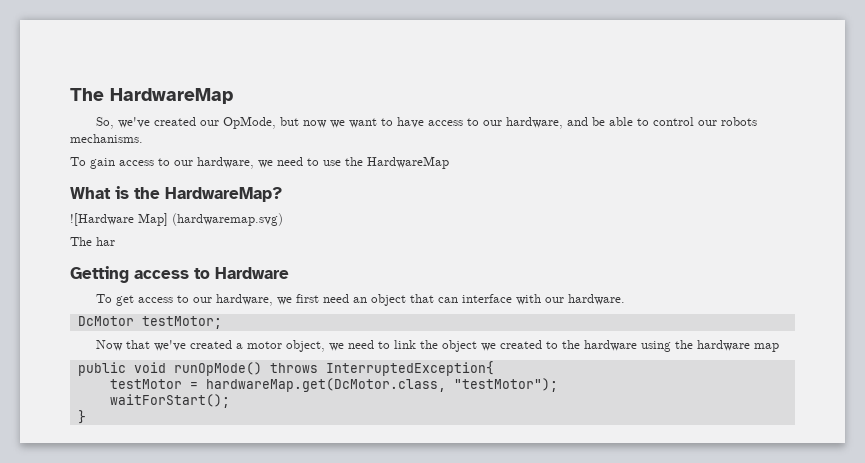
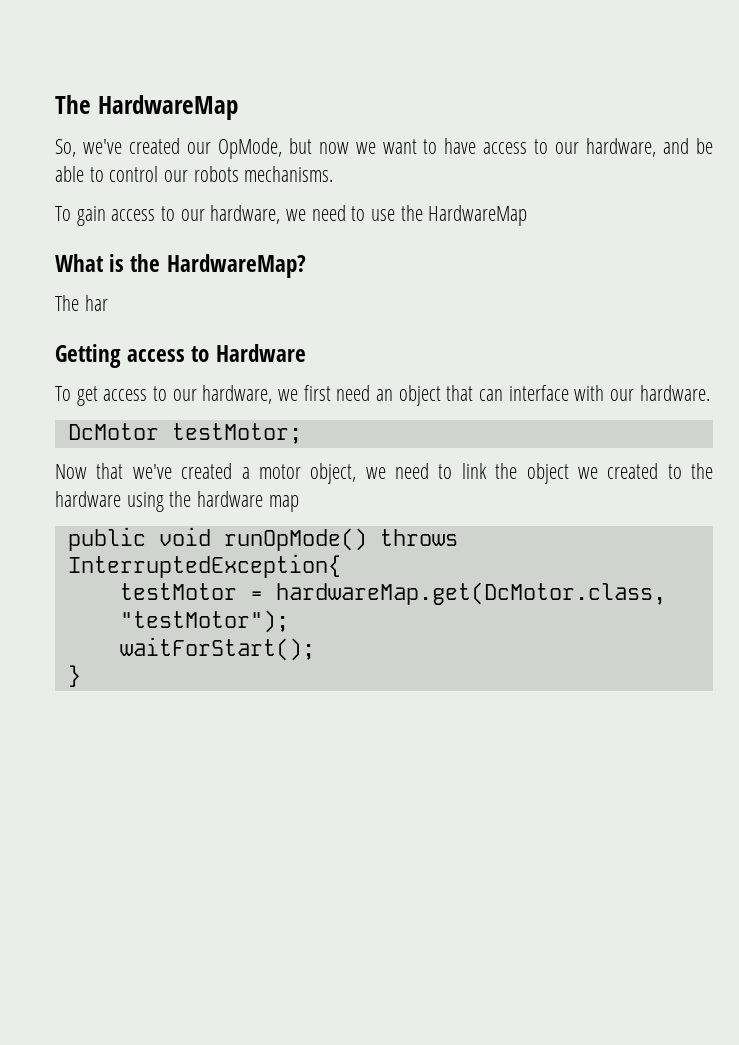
- ![Hardware Map] (hardwaremap.svg)

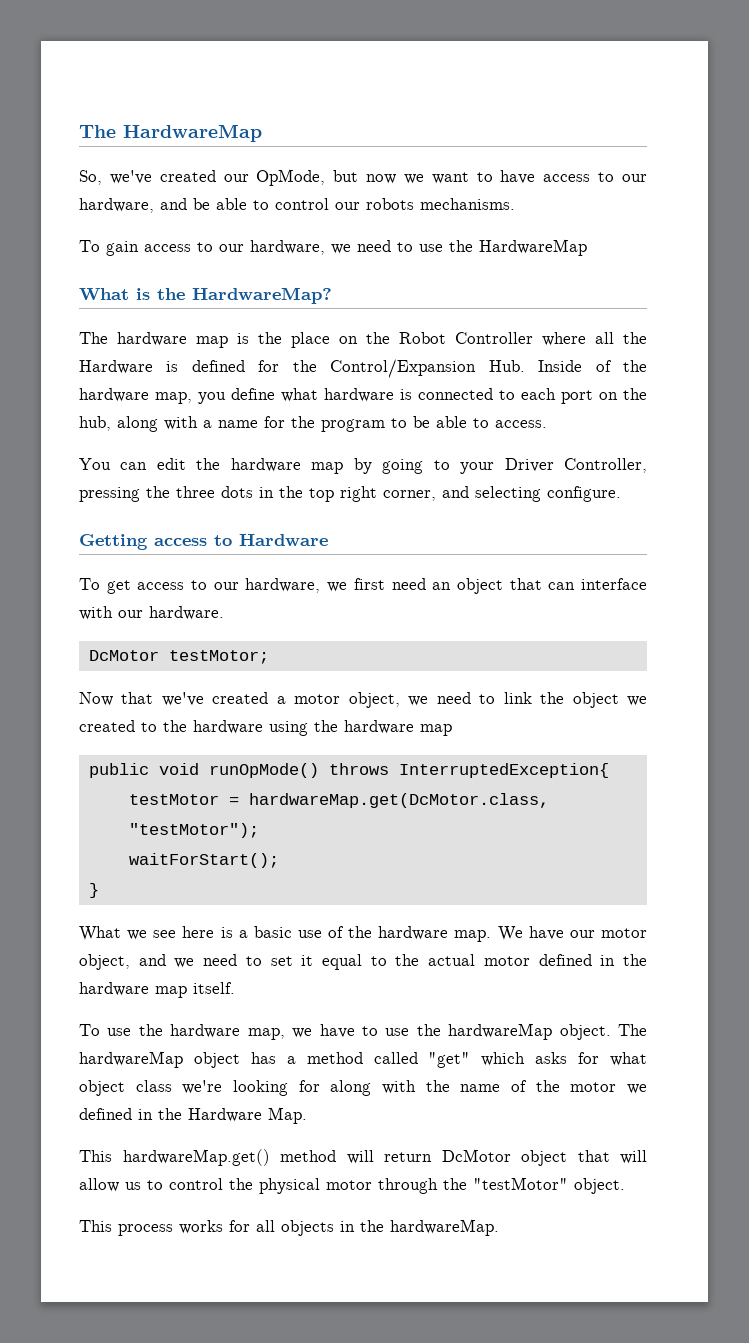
- The har
+ The hardware map is the place on the Robot Controller where all the Hardware is defined for the Control/Expansion Hub. Inside of the hardware map, you define what hardware is connected to each port on the hub, along with a name for the program to be able to access.
+ You can edit the hardware map by going to your Driver Controller, pressing the three dots in the top right corner, and selecting configure.
+ What we see here is a basic use of the hardware map. We have our motor object, and we need to set it equal to the actual motor defined in the hardware map itself.
+ To use the hardware map, we have to use the hardwareMap object. The hardwareMap object has a method called "get" which asks for what object class we're looking for along with the name of the motor we defined in the Hardware Map.
+ This hardwareMap.get() method will return DcMotor object that will allow us to control the physical motor through the "testMotor" object.
+ This process works for all objects in the hardwareMap.

